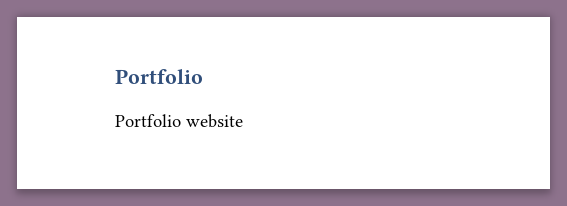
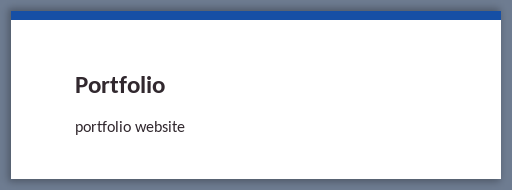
- Portfolio website
+ portfolio website

